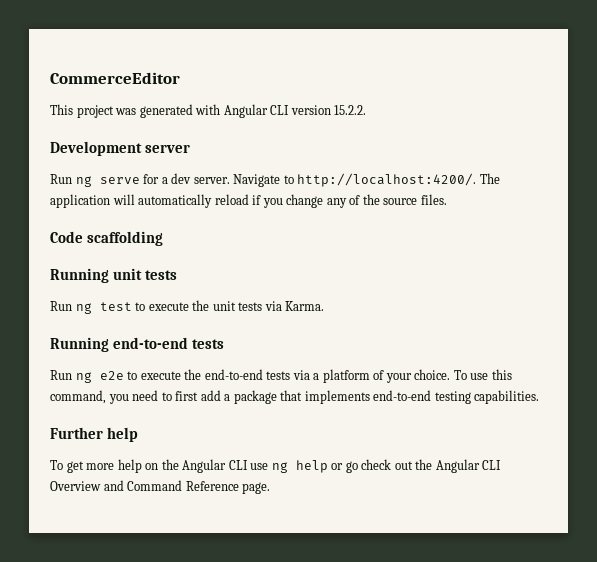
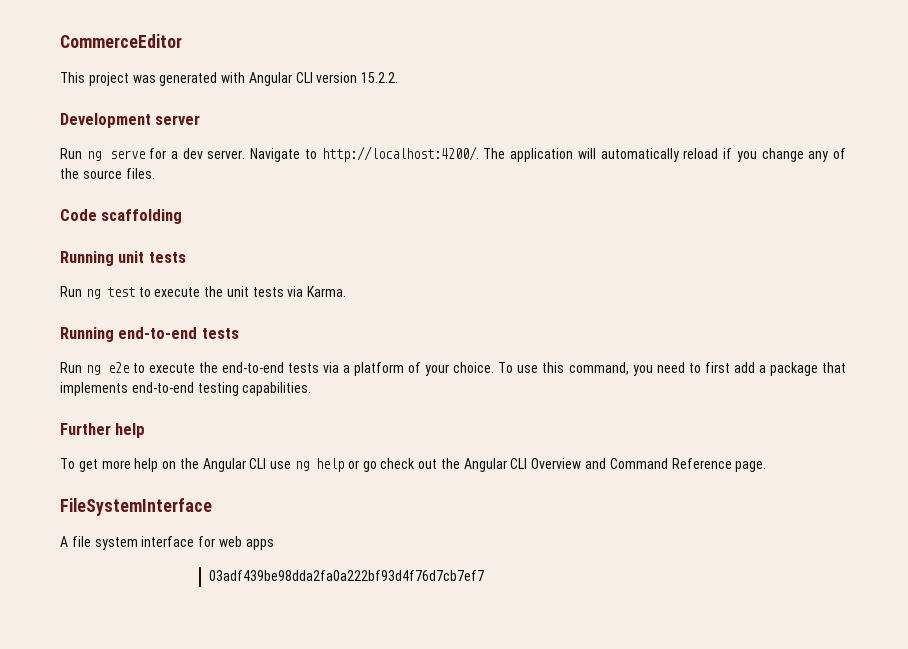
+ FileSystemInterface
+ A file system interface for web apps
+ 03adf439be98dda2fa0a222bf93d4f76d7cb7ef7

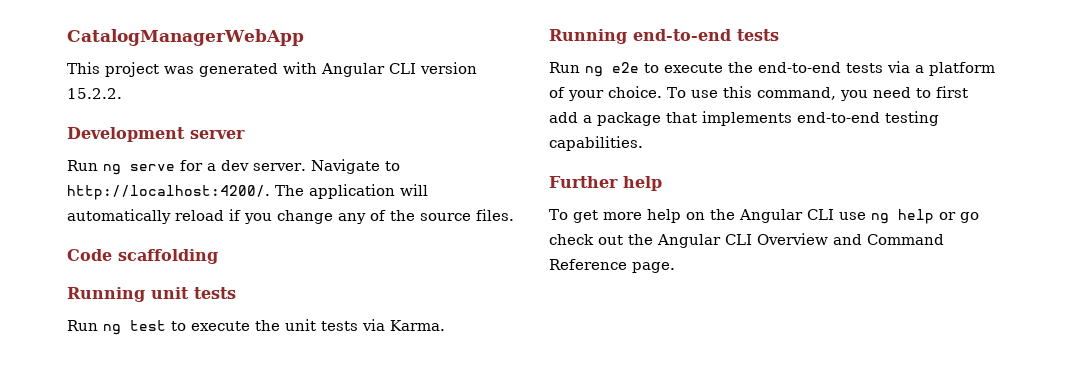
- CommerceEditor
+ CatalogManagerWebApp
- FileSystemInterface
- A file system interface for web apps
- 03adf439be98dda2fa0a222bf93d4f76d7cb7ef7

